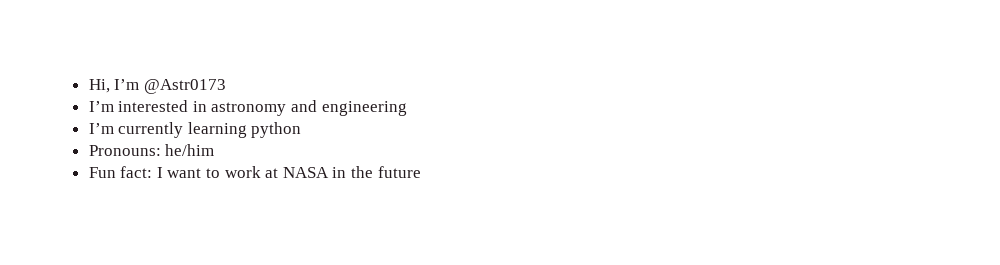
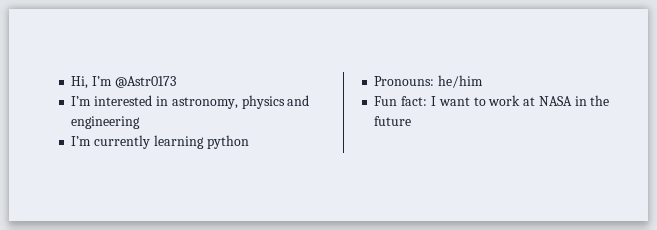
- I’m interested in astronomy and engineering
+ I’m interested in astronomy, physics and engineering

